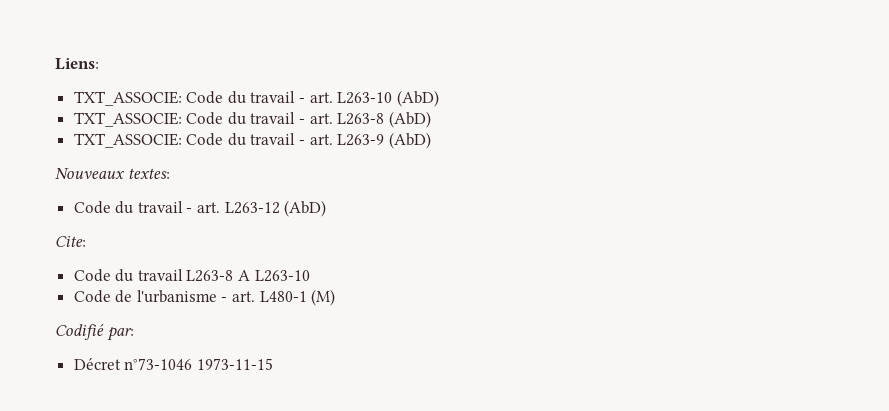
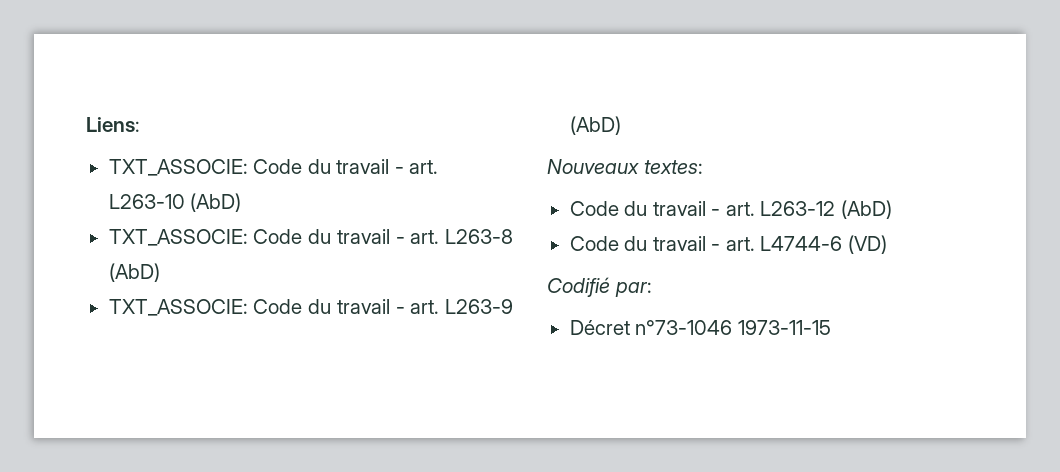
- Cite:
- Code du travail L263-8 A L263-10
- Code de l'urbanisme - art. L480-1 (M)
+ Code du travail - art. L4744-6 (VD)

